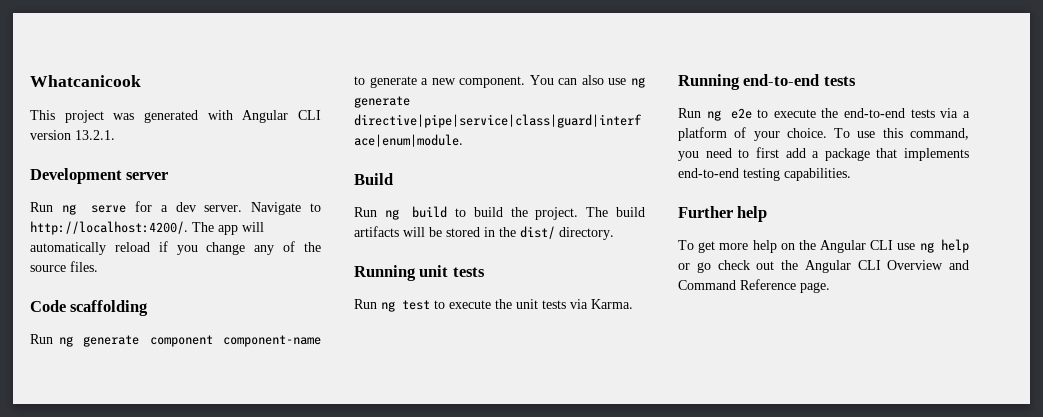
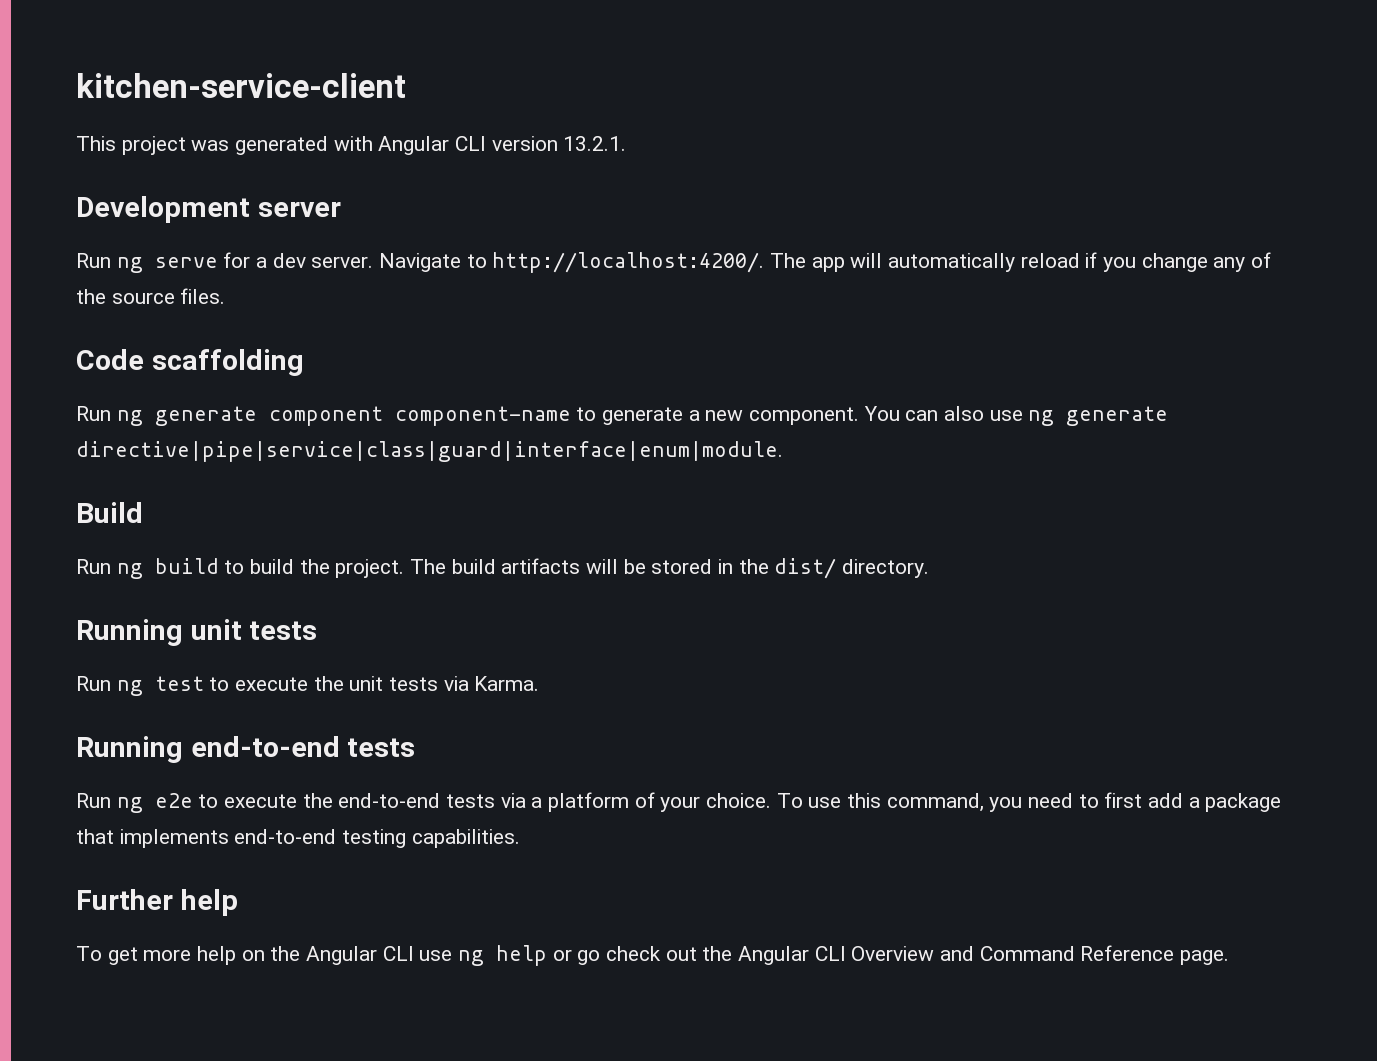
- Whatcanicook
+ kitchen-service-client

